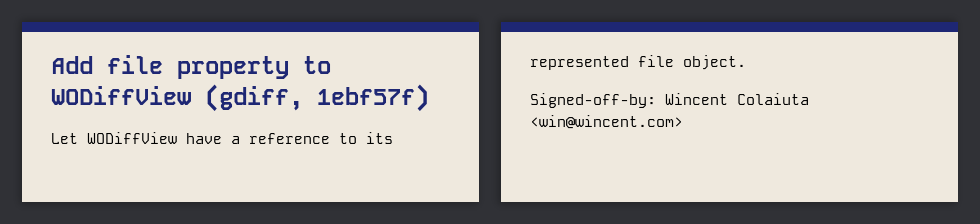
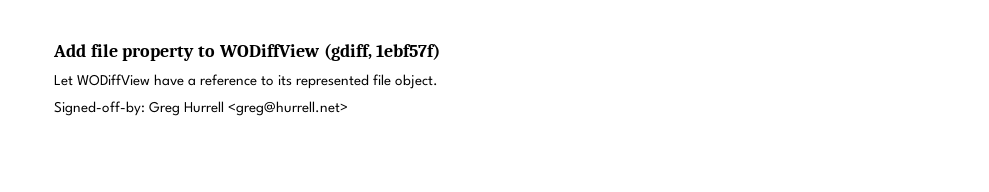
- Signed-off-by: Wincent Colaiuta <win@wincent.com>
+ Signed-off-by: Greg Hurrell <greg@hurrell.net>

